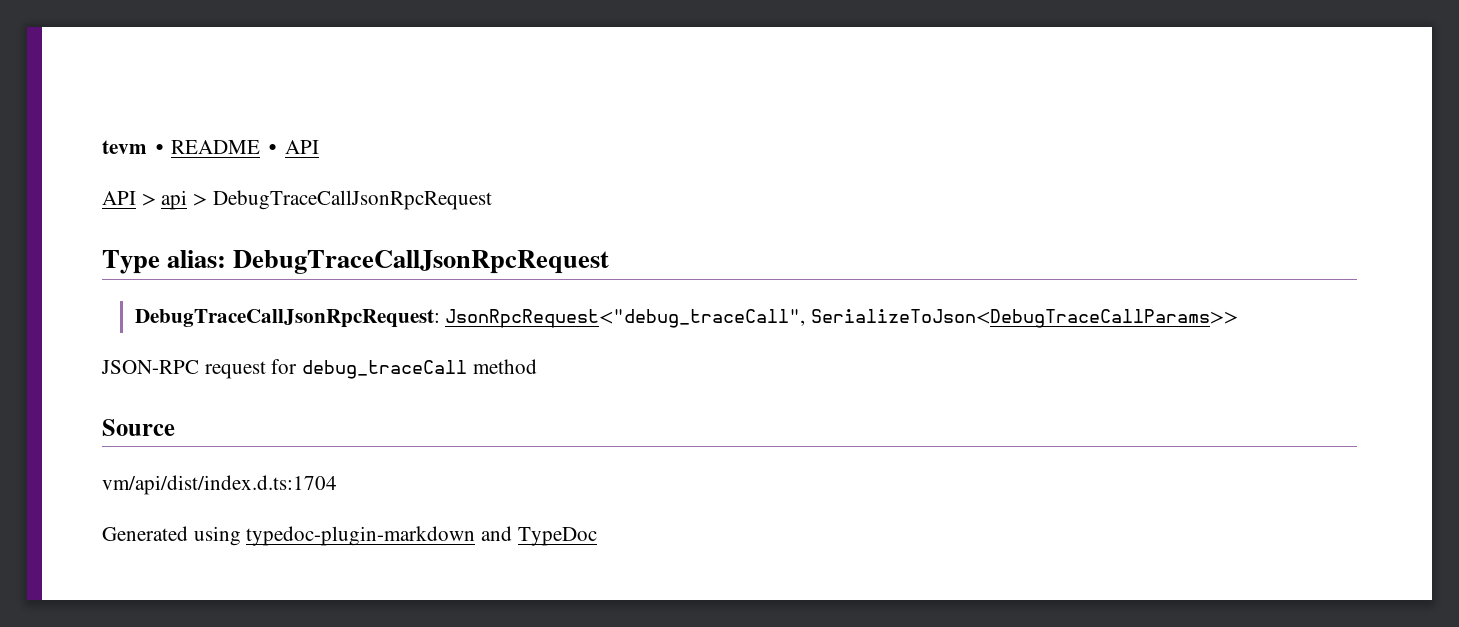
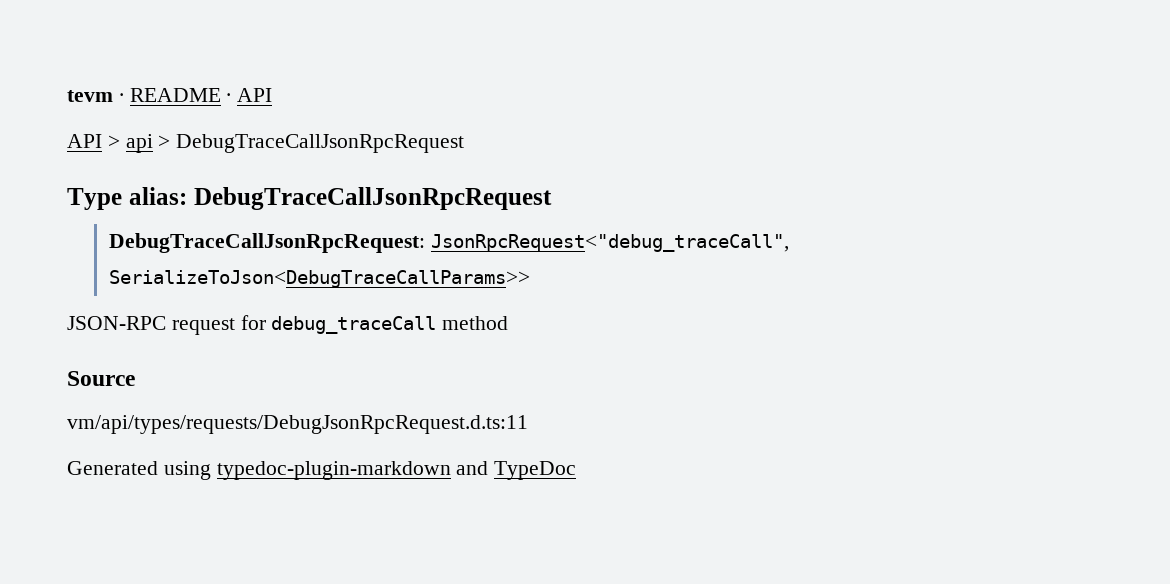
- vm/api/dist/index.d.ts:1704
+ vm/api/types/requests/DebugJsonRpcRequest.d.ts:11

